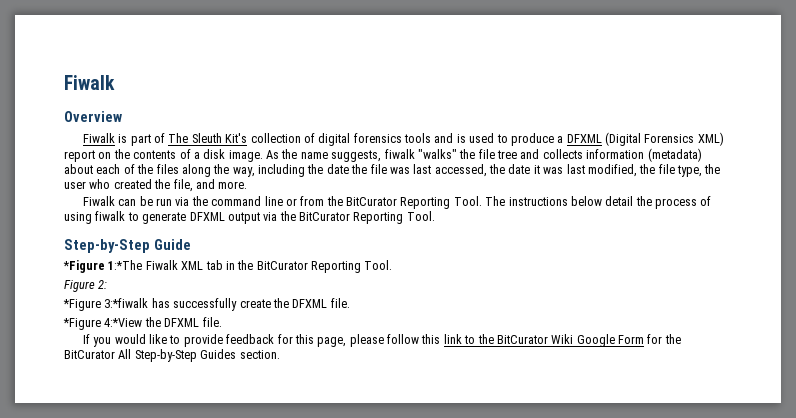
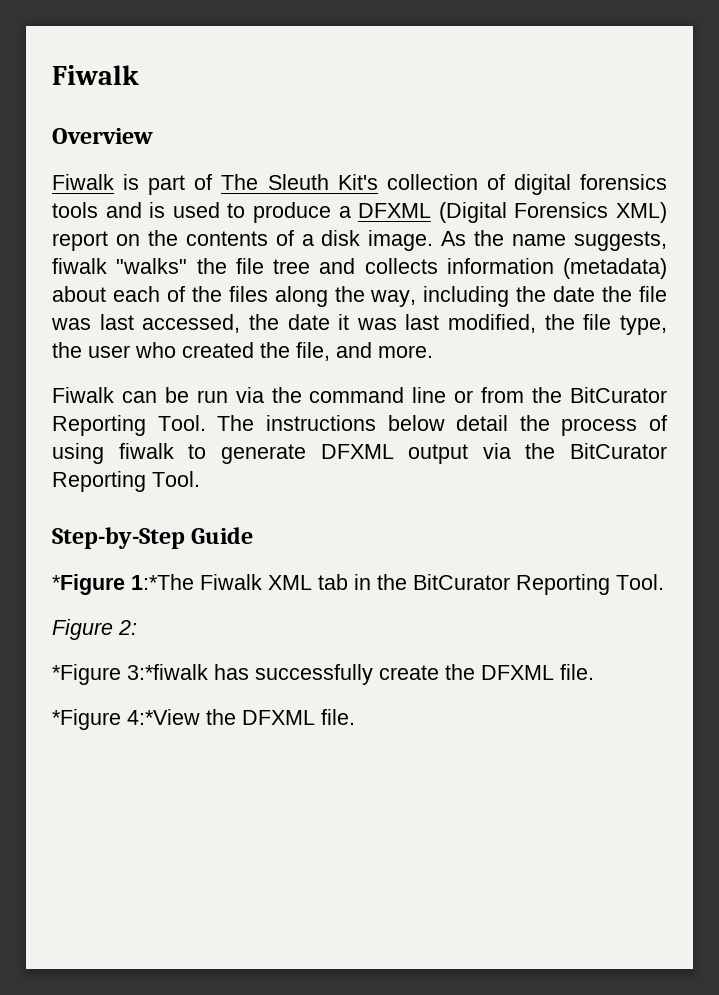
- If you would like to provide feedback for this page, please follow this link to the BitCurator Wiki Google Form for the BitCurator All Step-by-Step Guides section.

